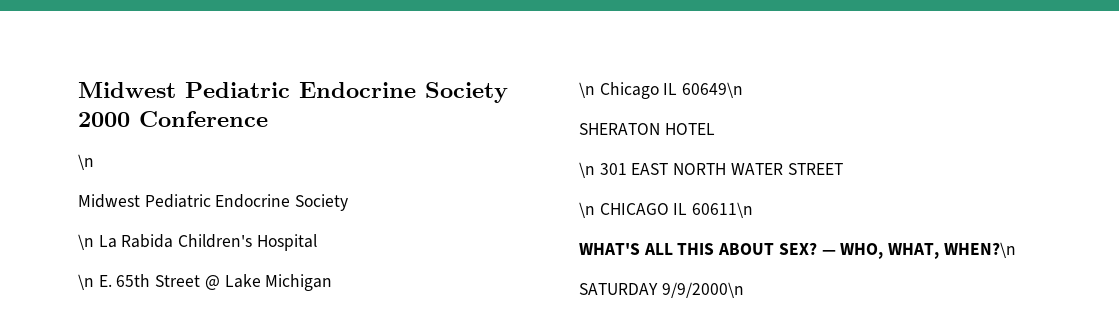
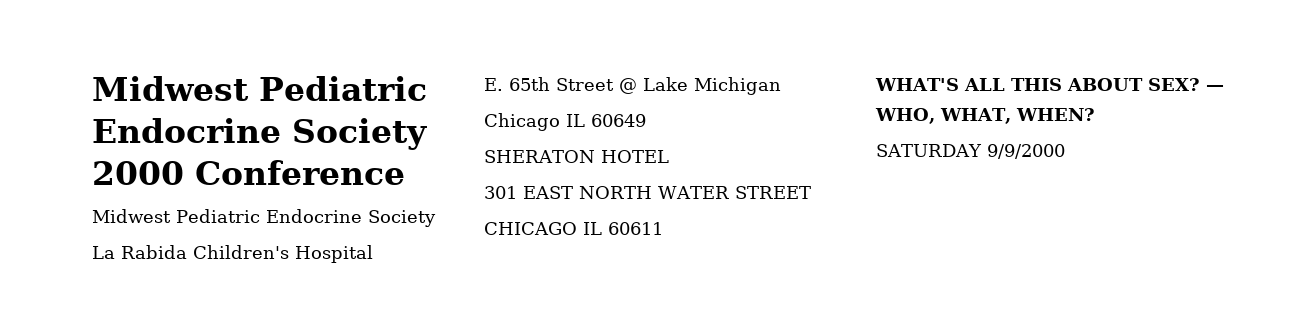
  Midwest Pediatric Endocrine Society 2000 Conference
- \n
- \n La Rabida Children's Hospital
+ La Rabida Children's Hospital
- \n E. 65th Street @ Lake Michigan
+ E. 65th Street @ Lake Michigan
- \n Chicago IL 60649\n
+ Chicago IL 60649
- \n 301 EAST NORTH WATER STREET
+ 301 EAST NORTH WATER STREET
- \n CHICAGO IL 60611\n
+ CHICAGO IL 60611
- — WHO, WHAT, WHEN?\n
+ — WHO, WHAT, WHEN?
- SATURDAY 9/9/2000\n
+ SATURDAY 9/9/2000

